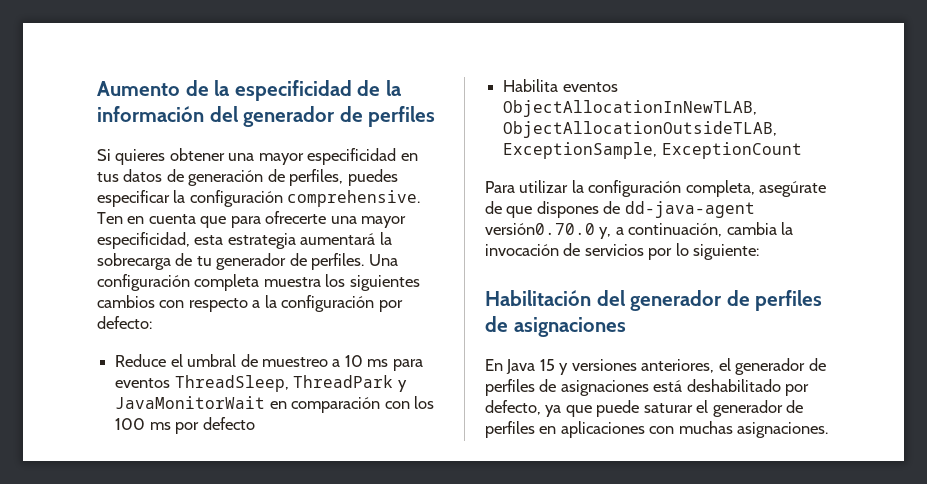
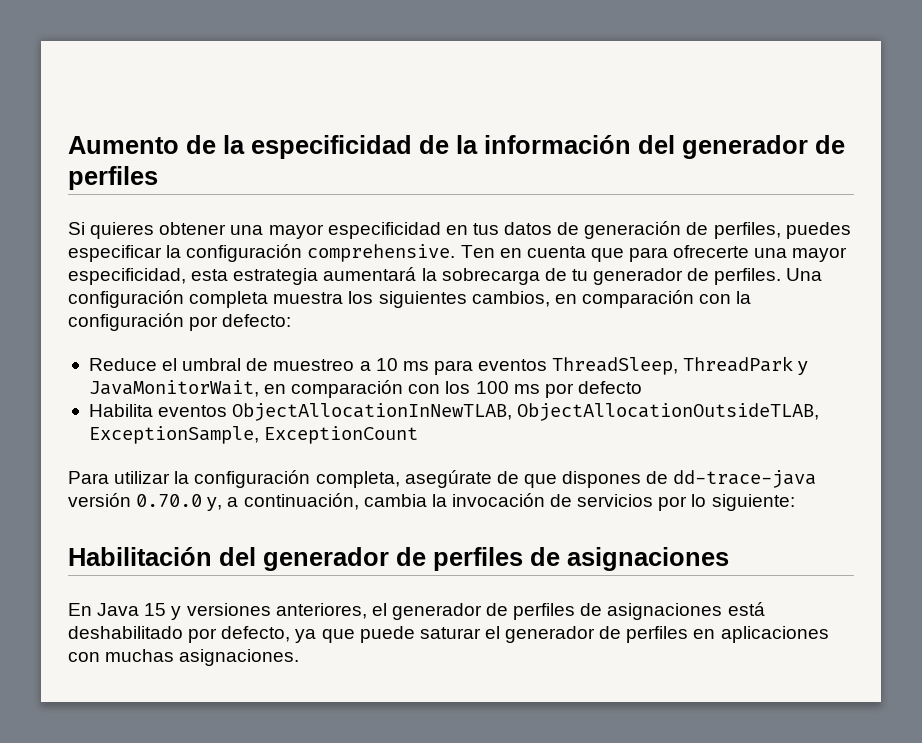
- Una configuración completa muestra los siguientes cambios con respecto a la configuración por defecto:
+ Una configuración completa muestra los siguientes cambios, en comparación con la configuración por defecto:
- Reduce el umbral de muestreo a 10 ms para eventos ThreadSleep, ThreadPark y JavaMonitorWait en comparación con los 100 ms por defecto
+ Reduce el umbral de muestreo a 10 ms para eventos ThreadSleep, ThreadPark y JavaMonitorWait, en comparación con los 100 ms por defecto
- Para utilizar la configuración completa, asegúrate de que dispones de dd-java-agent versión0.70.0 y, a continuación, cambia la invocación de servicios por lo siguiente:
+ Para utilizar la configuración completa, asegúrate de que dispones de dd-trace-java versión 0.70.0 y, a continuación, cambia la invocación de servicios por lo siguiente:

